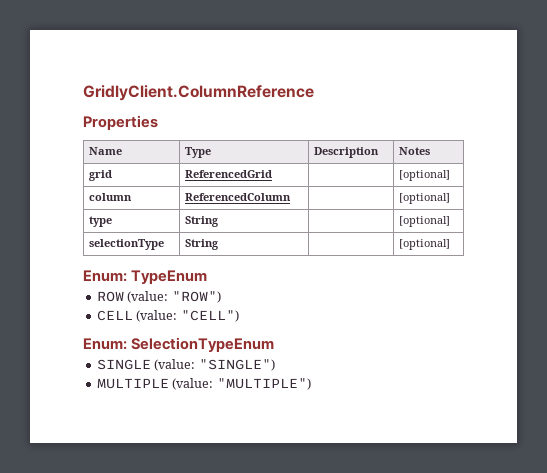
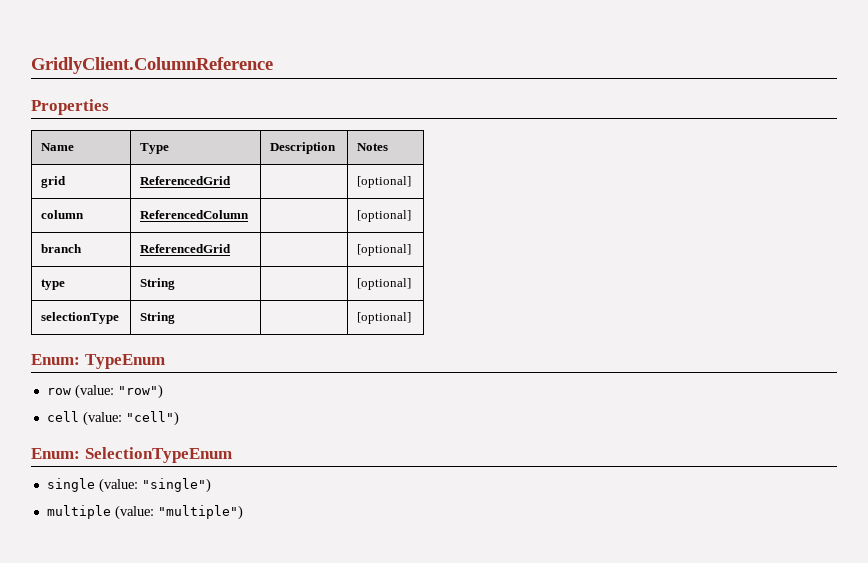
+ branch | ReferencedGrid | | [optional]
- ROW (value: "ROW")
- CELL (value: "CELL")
+ row (value: "row")
+ cell (value: "cell")
  Enum: SelectionTypeEnum
- SINGLE (value: "SINGLE")
- MULTIPLE (value: "MULTIPLE")
+ single (value: "single")
+ multiple (value: "multiple")

